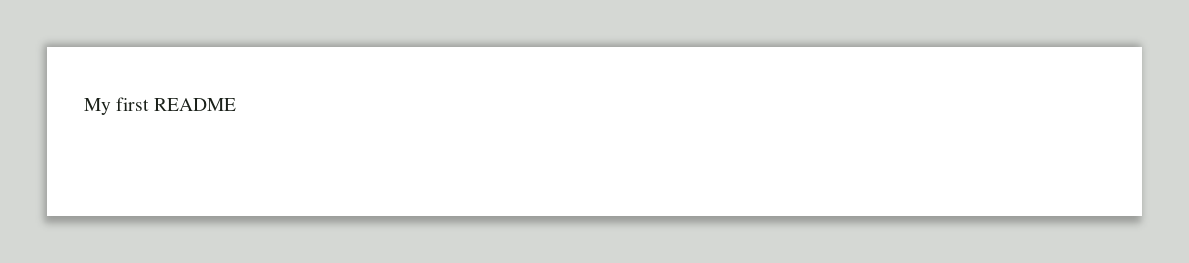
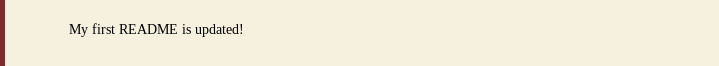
- My first README
+ My first README is updated!

